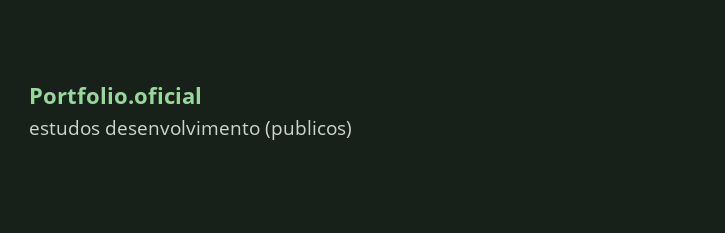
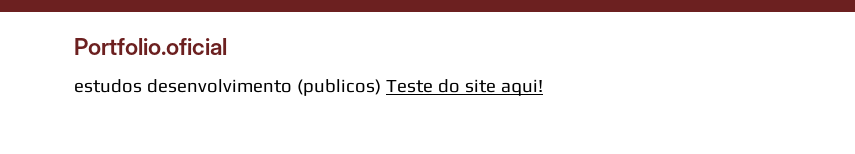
- estudos desenvolvimento (publicos)
+ estudos desenvolvimento (publicos) Teste do site aqui!

